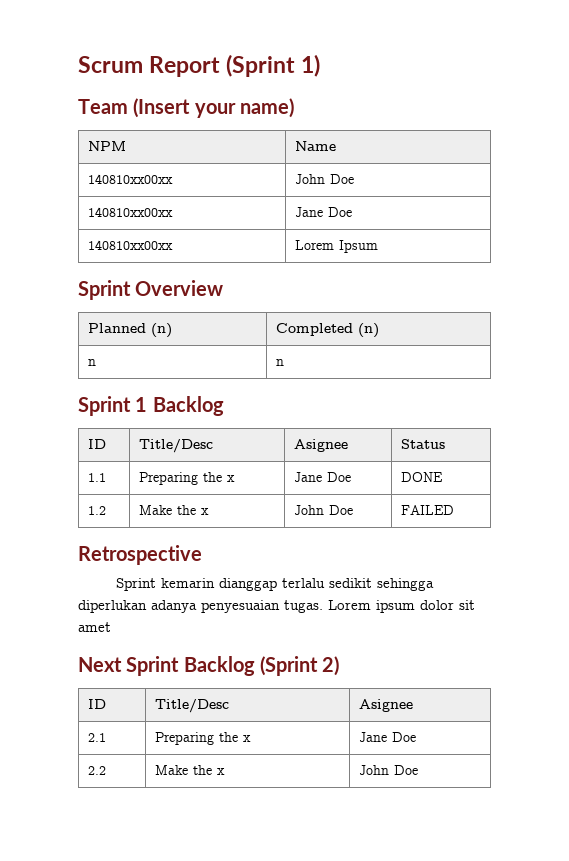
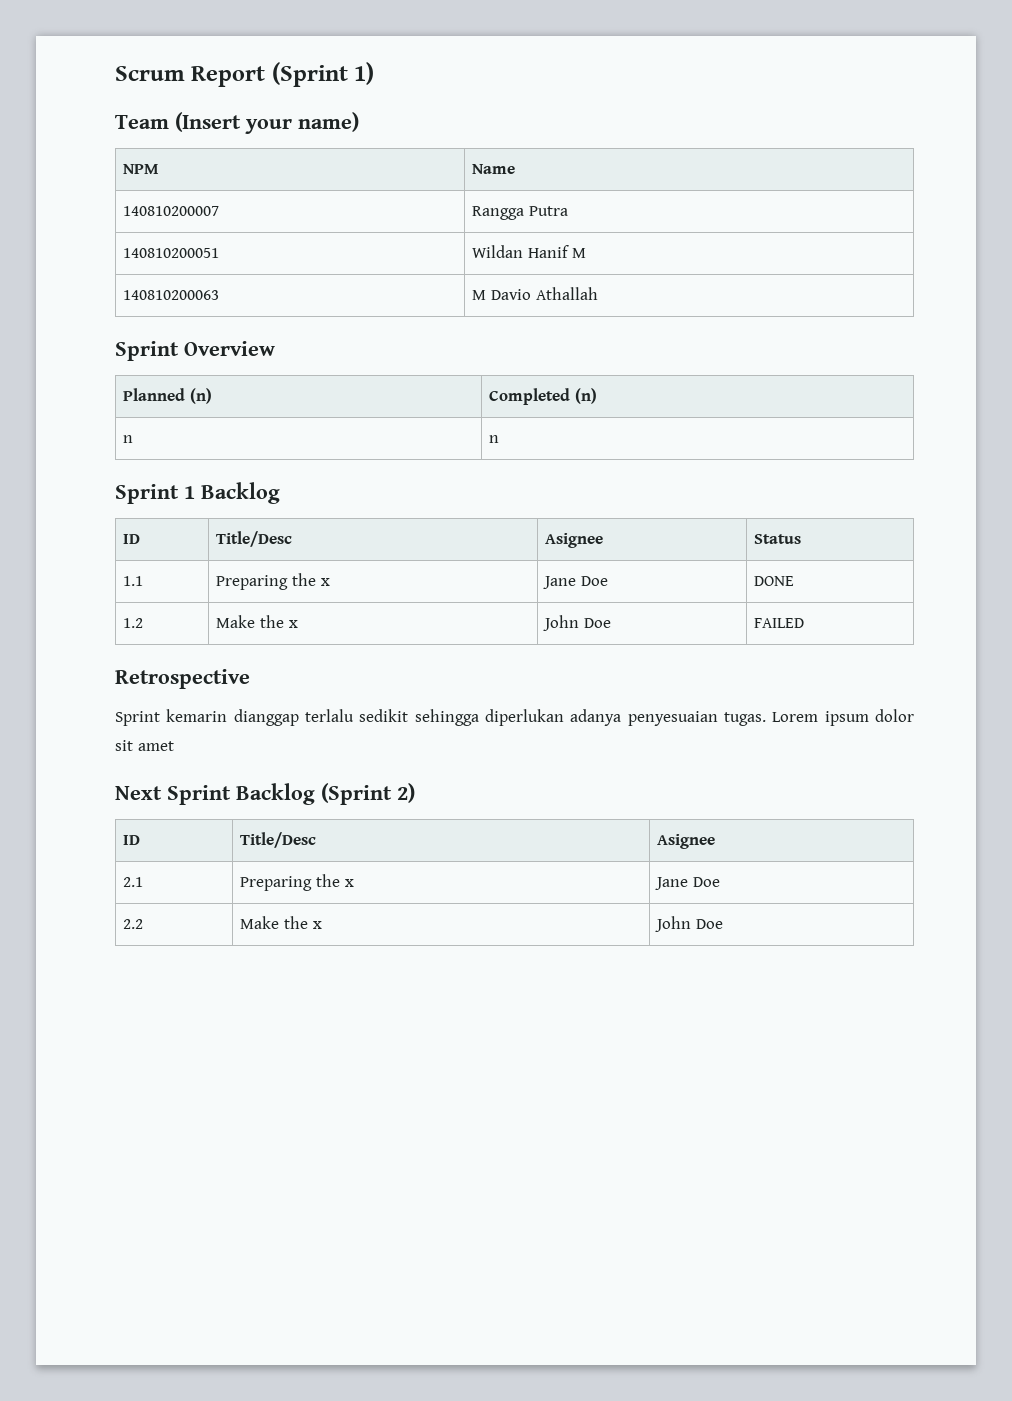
- 140810xx00xx | John Doe
- 140810xx00xx | Jane Doe
- 140810xx00xx | Lorem Ipsum
+ 140810200007 | Rangga Putra
+ 140810200051 | Wildan Hanif M
+ 140810200063 | M Davio Athallah

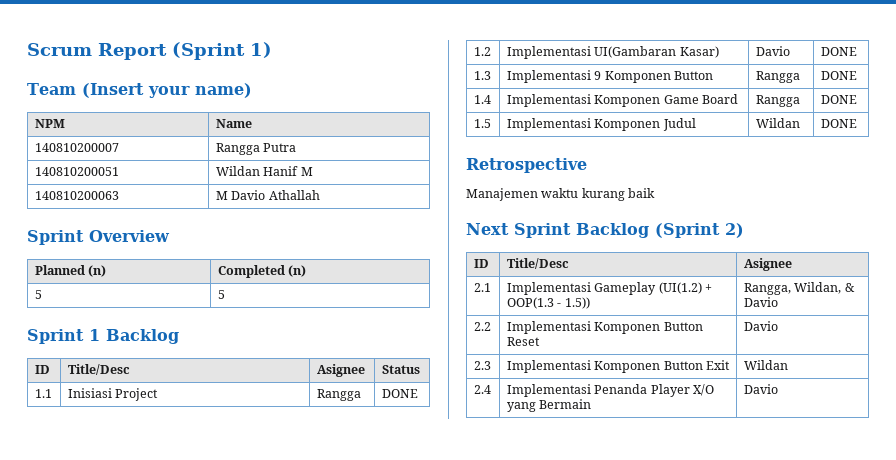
- n | n
+ 5 | 5
- 1.1 | Preparing the x | Jane Doe | DONE
- 1.2 | Make the x | John Doe | FAILED
+ 1.1 | Inisiasi Project | Rangga | DONE
+ 1.2 | Implementasi UI(Gambaran Kasar) | Davio | DONE
+ 1.3 | Implementasi 9 Komponen Button | Rangga | DONE
+ 1.4 | Implementasi Komponen Game Board | Rangga | DONE
+ 1.5 | Implementasi Komponen Judul | Wildan | DONE
  Retrospective
- Sprint kemarin dianggap terlalu sedikit sehingga diperlukan adanya penyesuaian tugas. Lorem ipsum dolor sit amet
+ Manajemen waktu kurang baik
- 2.1 | Preparing the x | Jane Doe
- 2.2 | Make the x | John Doe
+ 2.1 | Implementasi Gameplay (UI(1.2) + OOP(1.3 - 1.5)) | Rangga, Wildan, & Davio
+ 2.2 | Implementasi Komponen Button Reset | Davio
+ 2.3 | Implementasi Komponen Button Exit | Wildan
+ 2.4 | Implementasi Penanda Player X/O yang Bermain | Davio

